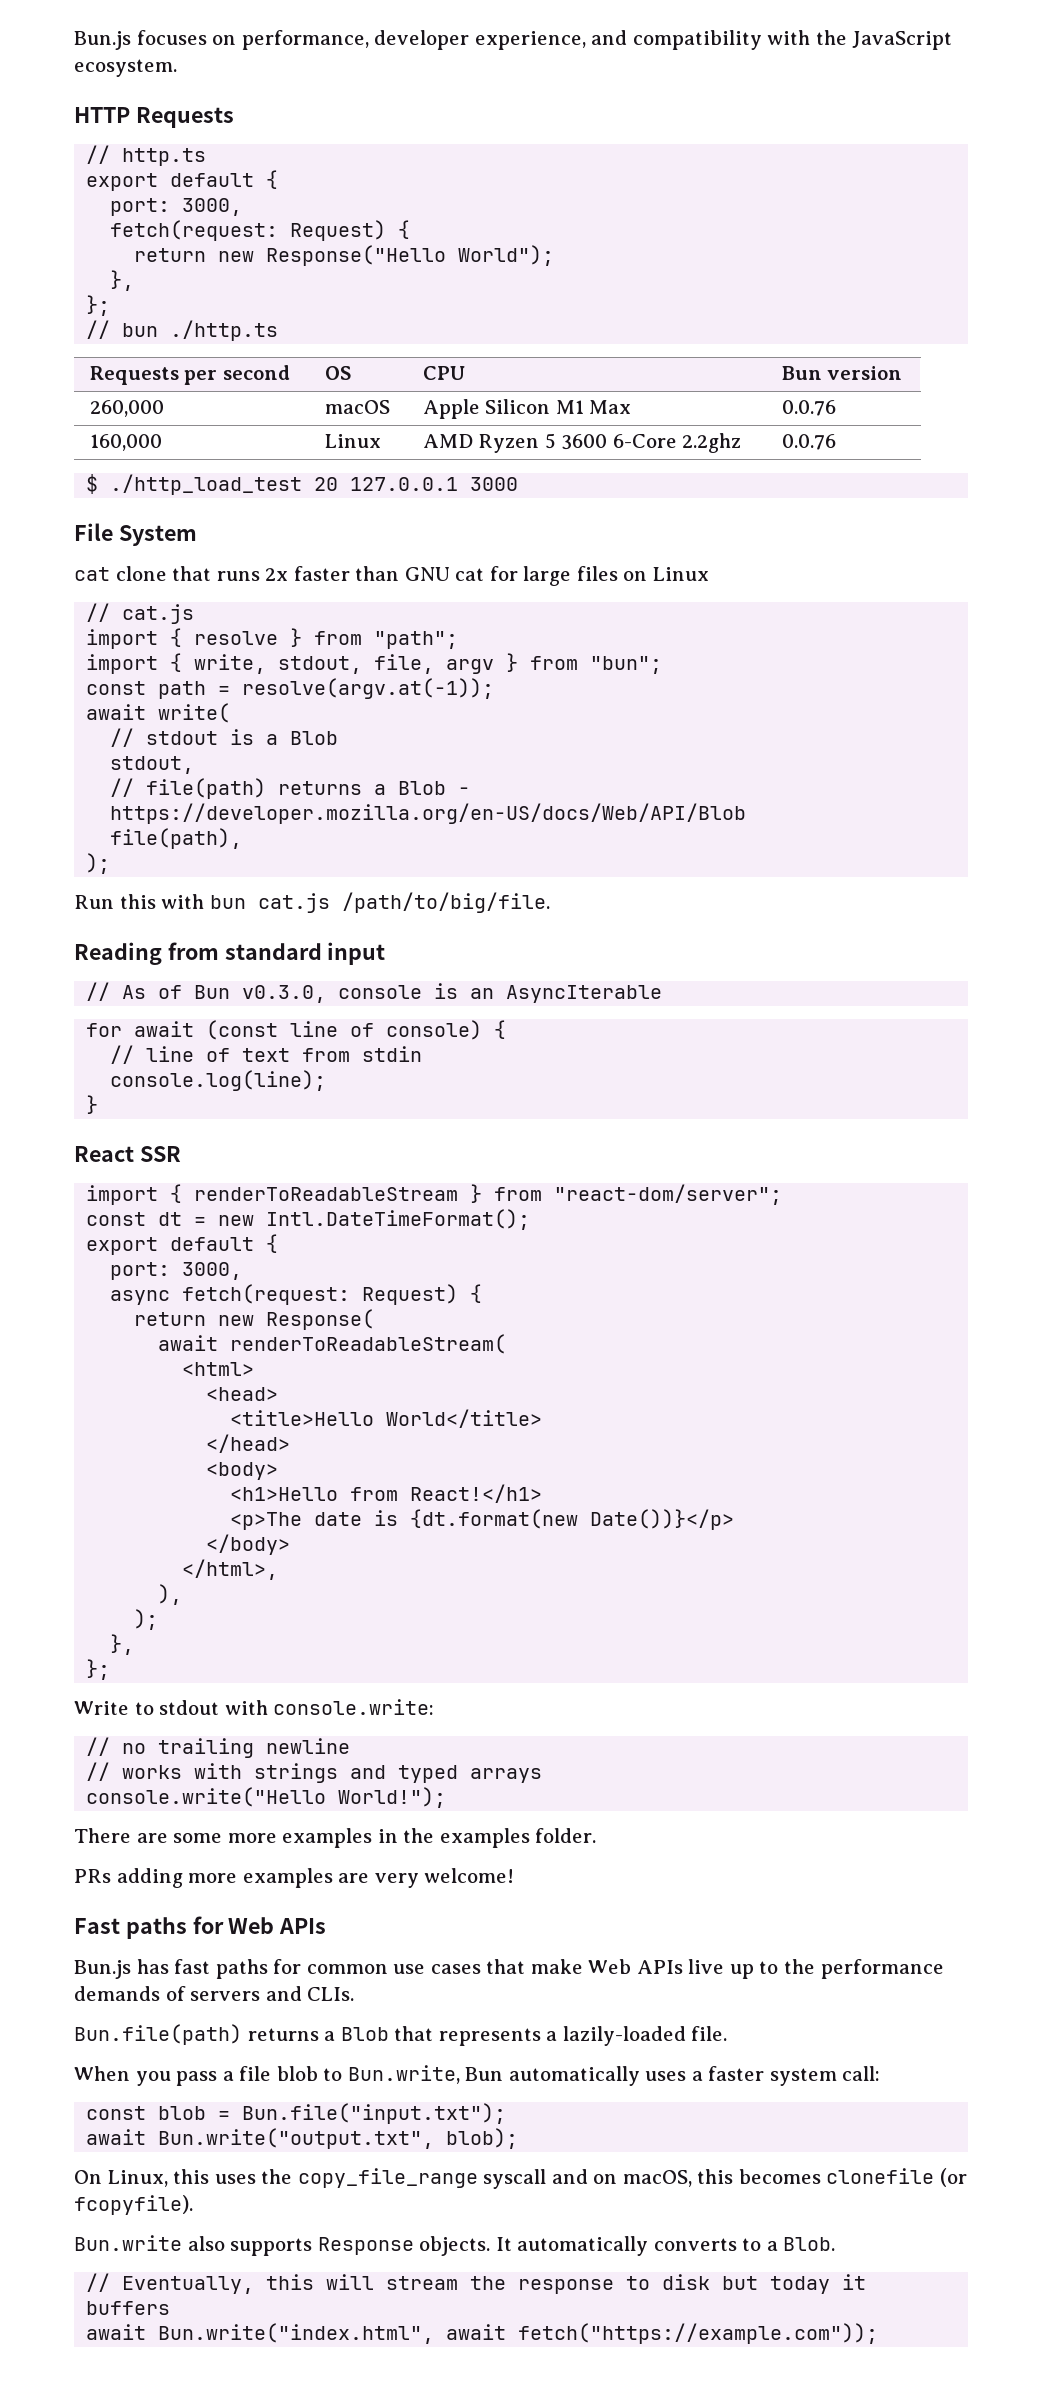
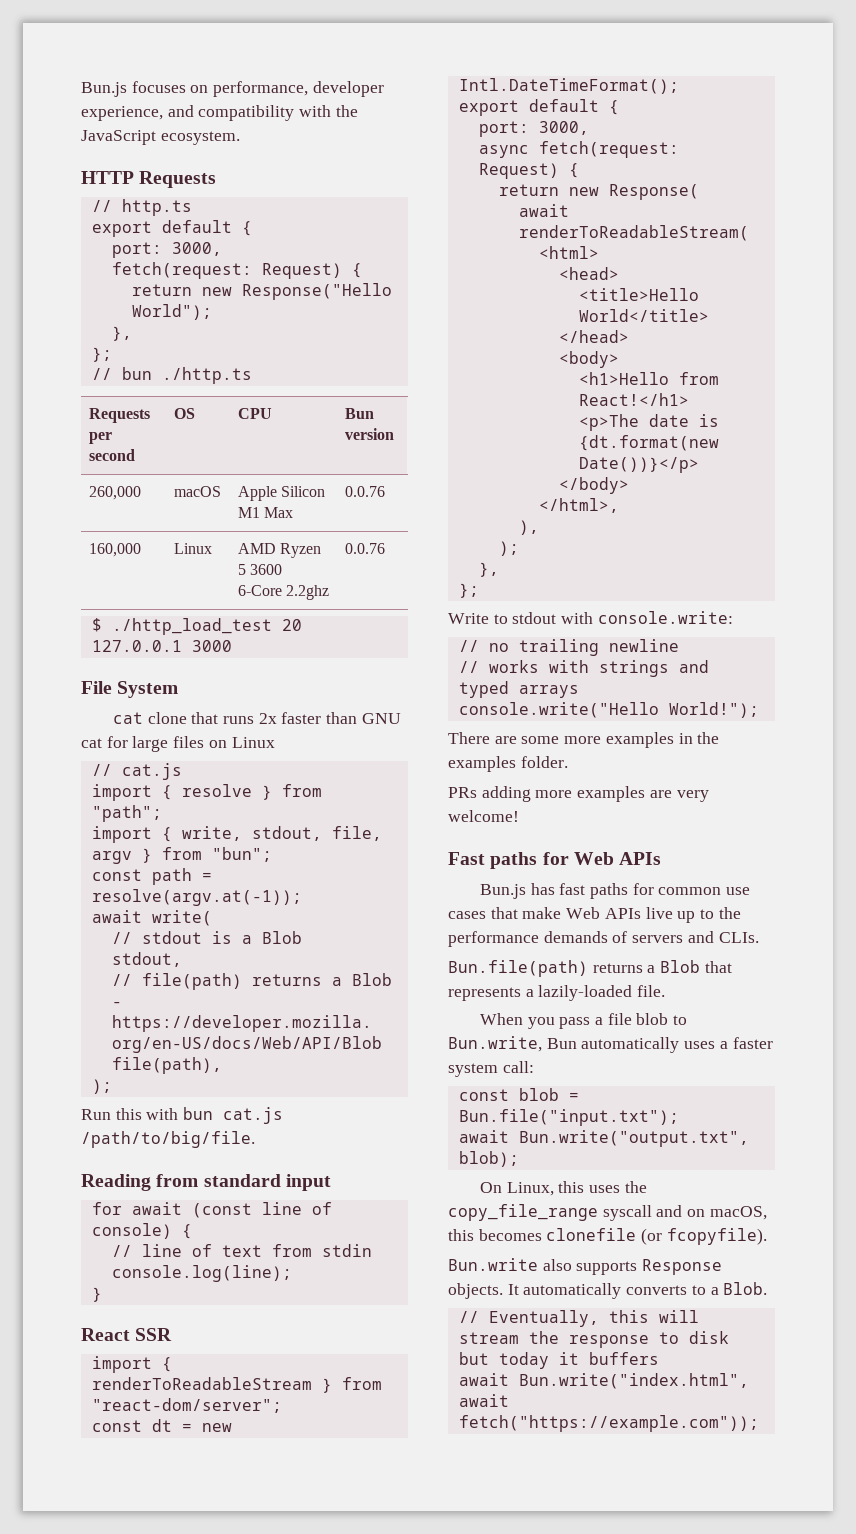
- // As of Bun v0.3.0, console is an AsyncIterable

